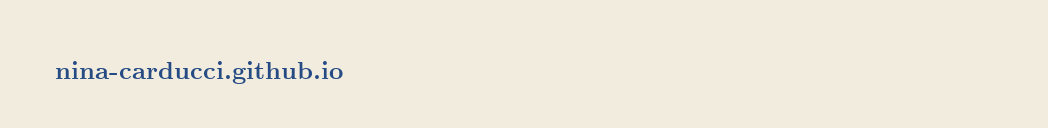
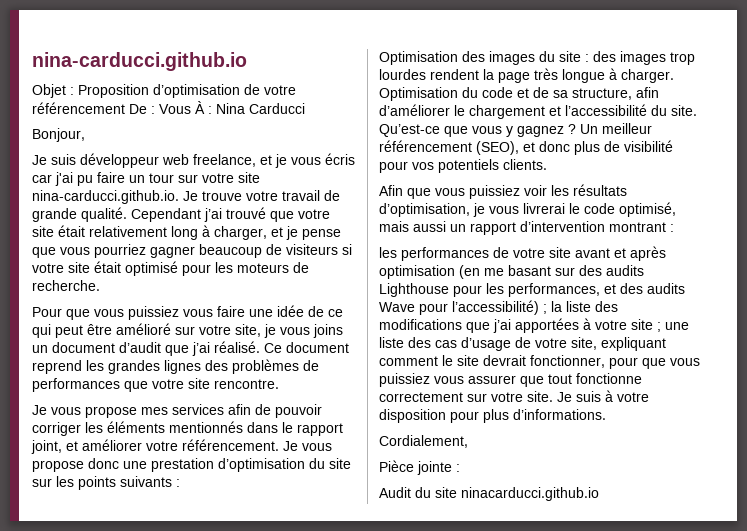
+ Objet : Proposition d’optimisation de votre référencement De : Vous À : Nina Carducci
+ Bonjour,
+ Je suis développeur web freelance, et je vous écris car j'ai pu faire un tour sur votre site nina-carducci.github.io. Je trouve votre travail de grande qualité. Cependant j’ai trouvé que votre site était relativement long à charger, et je pense que vous pourriez gagner beaucoup de visiteurs si votre site était optimisé pour les moteurs de recherche.
+ Pour que vous puissiez vous faire une idée de ce qui peut être amélioré sur votre site, je vous joins un document d’audit que j’ai réalisé. Ce document reprend les grandes lignes des problèmes de performances que votre site rencontre.
+ Je vous propose mes services afin de pouvoir corriger les éléments mentionnés dans le rapport joint, et améliorer votre référencement. Je vous propose donc une prestation d’optimisation du site sur les points suivants :
+ Optimisation des images du site : des images trop lourdes rendent la page très longue à charger. Optimisation du code et de sa structure, afin d’améliorer le chargement et l’accessibilité du site. Qu’est-ce que vous y gagnez ? Un meilleur référencement (SEO), et donc plus de visibilité pour vos potentiels clients.
+ Afin que vous puissiez voir les résultats d’optimisation, je vous livrerai le code optimisé, mais aussi un rapport d’intervention montrant :
+ les performances de votre site avant et après optimisation (en me basant sur des audits Lighthouse pour les performances, et des audits Wave pour l’accessibilité) ; la liste des modifications que j’ai apportées à votre site ; une liste des cas d’usage de votre site, expliquant comment le site devrait fonctionner, pour que vous puissiez vous assurer que tout fonctionne correctement sur votre site. Je suis à votre disposition pour plus d’informations.
+ Cordialement,
+ Pièce jointe :
+ Audit du site ninacarducci.github.io

